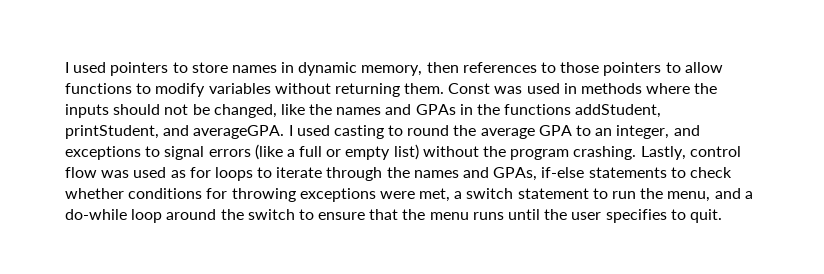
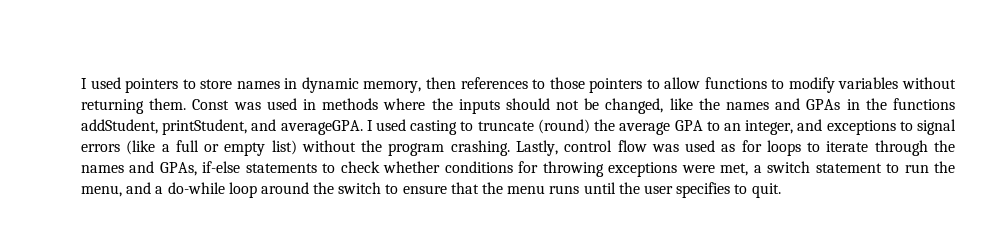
- I used casting to round the average GPA to an integer, and exceptions to signal errors (like a full or empty list) without the program crashing.
+ I used casting to truncate (round) the average GPA to an integer, and exceptions to signal errors (like a full or empty list) without the program crashing.

